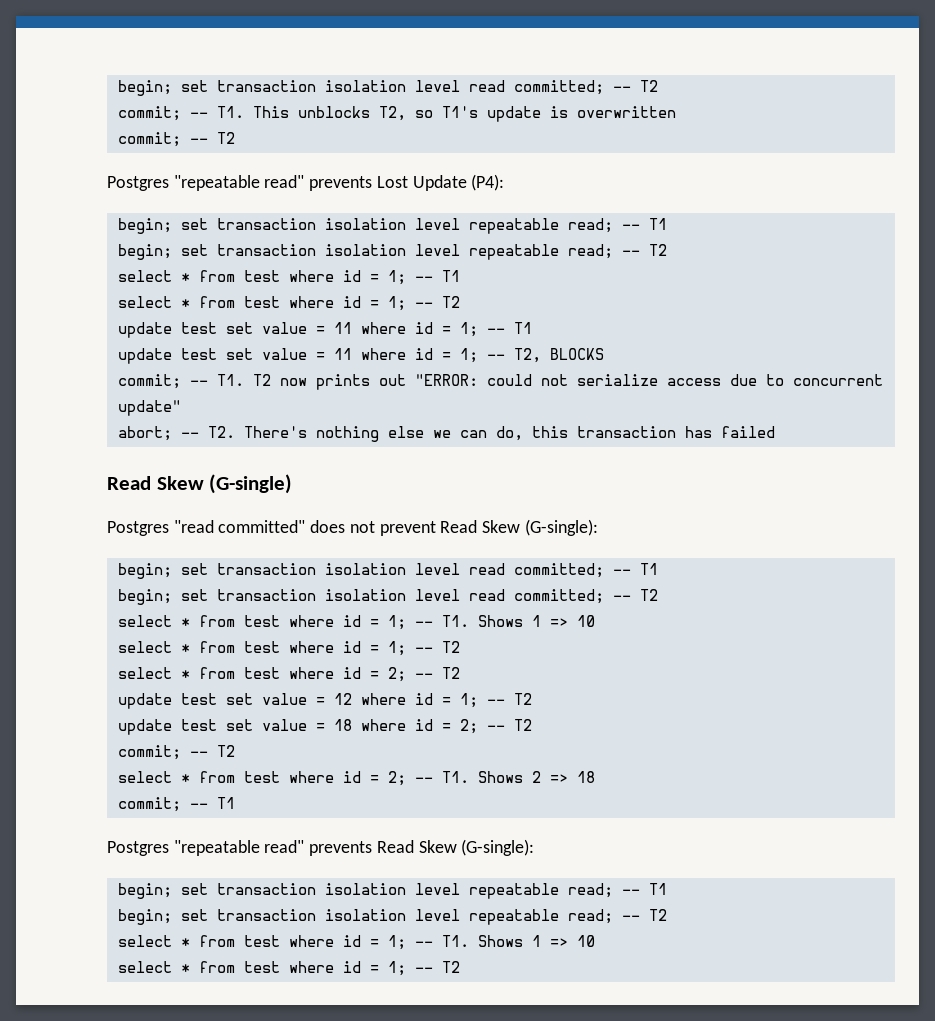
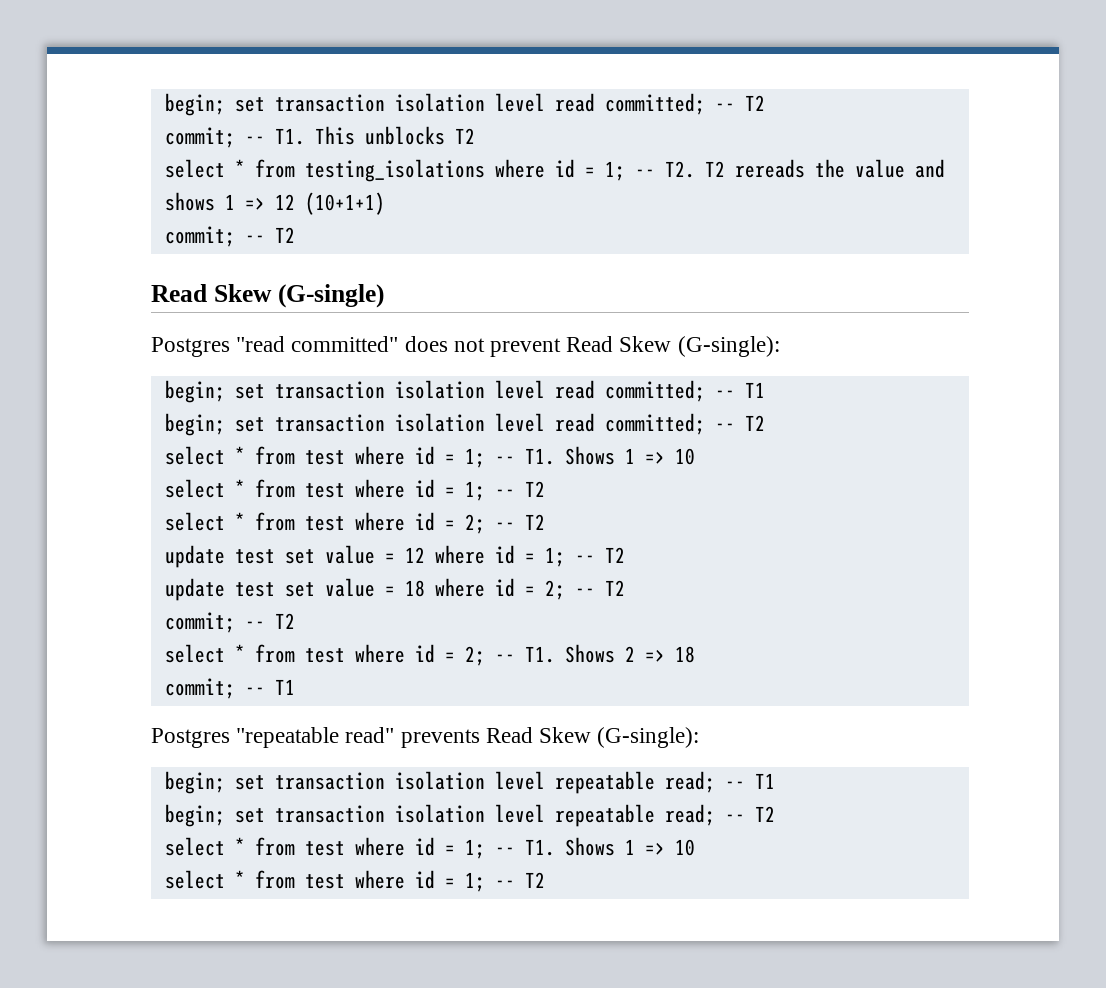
- commit; -- T1. This unblocks T2, so T1's update is overwritten
+ commit; -- T1. This unblocks T2
+ select * from testing_isolations where id = 1; -- T2. T2 rereads the value and shows 1 => 12 (10+1+1)
  commit; -- T2
- Postgres "repeatable read" prevents Lost Update (P4):
- begin; set transaction isolation level repeatable read; -- T1
- begin; set transaction isolation level repeatable read; -- T2
- select * from test where id = 1; -- T1
- select * from test where id = 1; -- T2
- update test set value = 11 where id = 1; -- T1
- update test set value = 11 where id = 1; -- T2, BLOCKS
- commit; -- T1. T2 now prints out "ERROR: could not serialize access due to concurrent update"
- abort; -- T2. There's nothing else we can do, this transaction has failed

